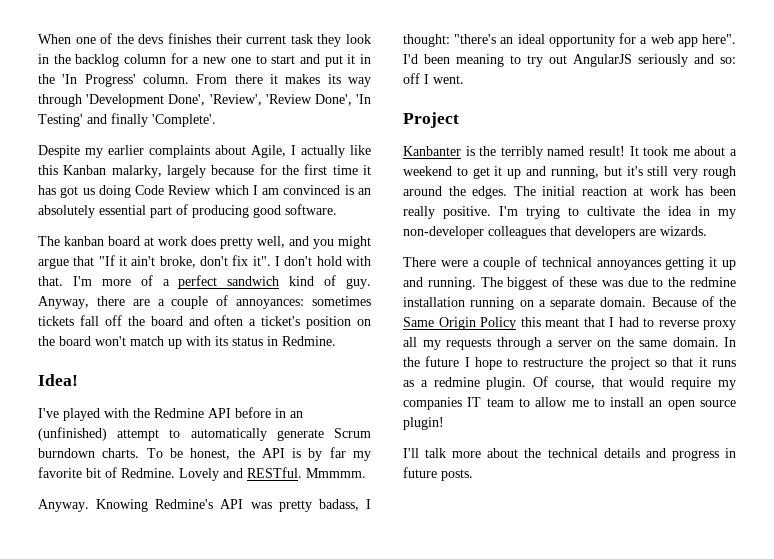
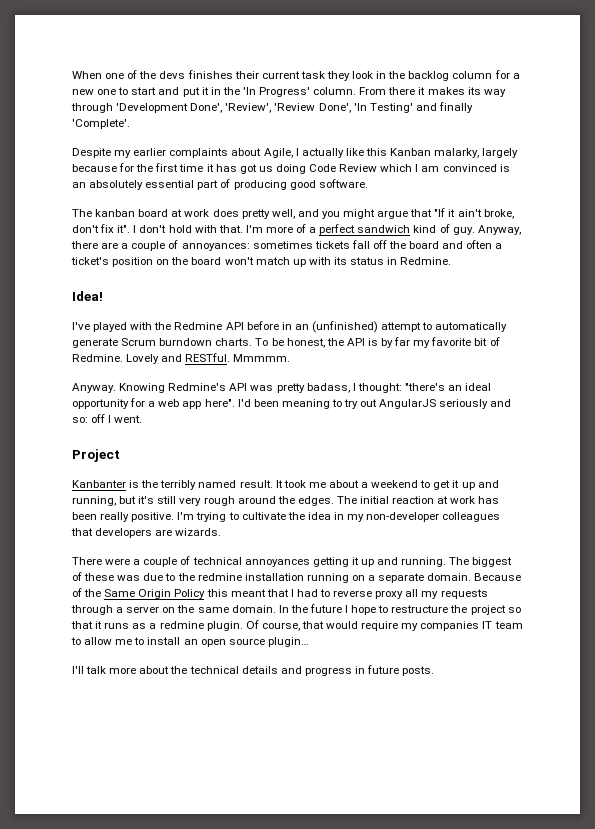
- Kanbanter is the terribly named result!
+ Kanbanter is the terribly named result.
- Of course, that would require my companies IT team to allow me to install an open source plugin!
+ Of course, that would require my companies IT team to allow me to install an open source plugin…

